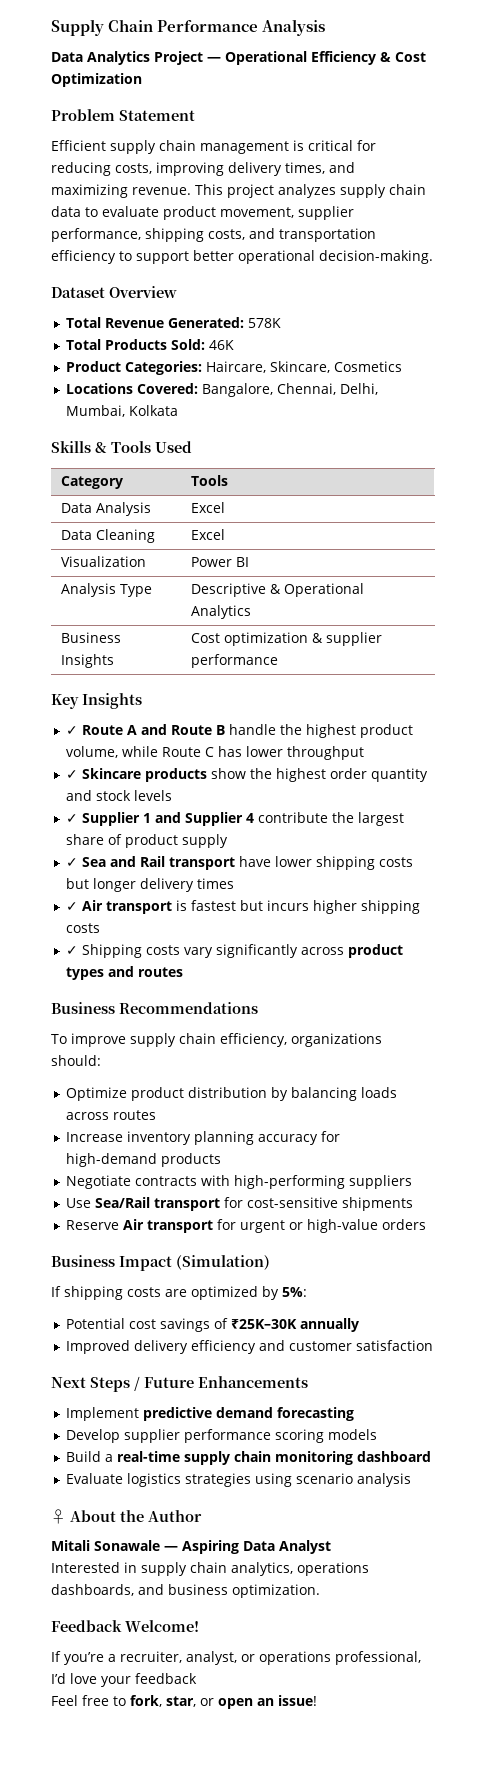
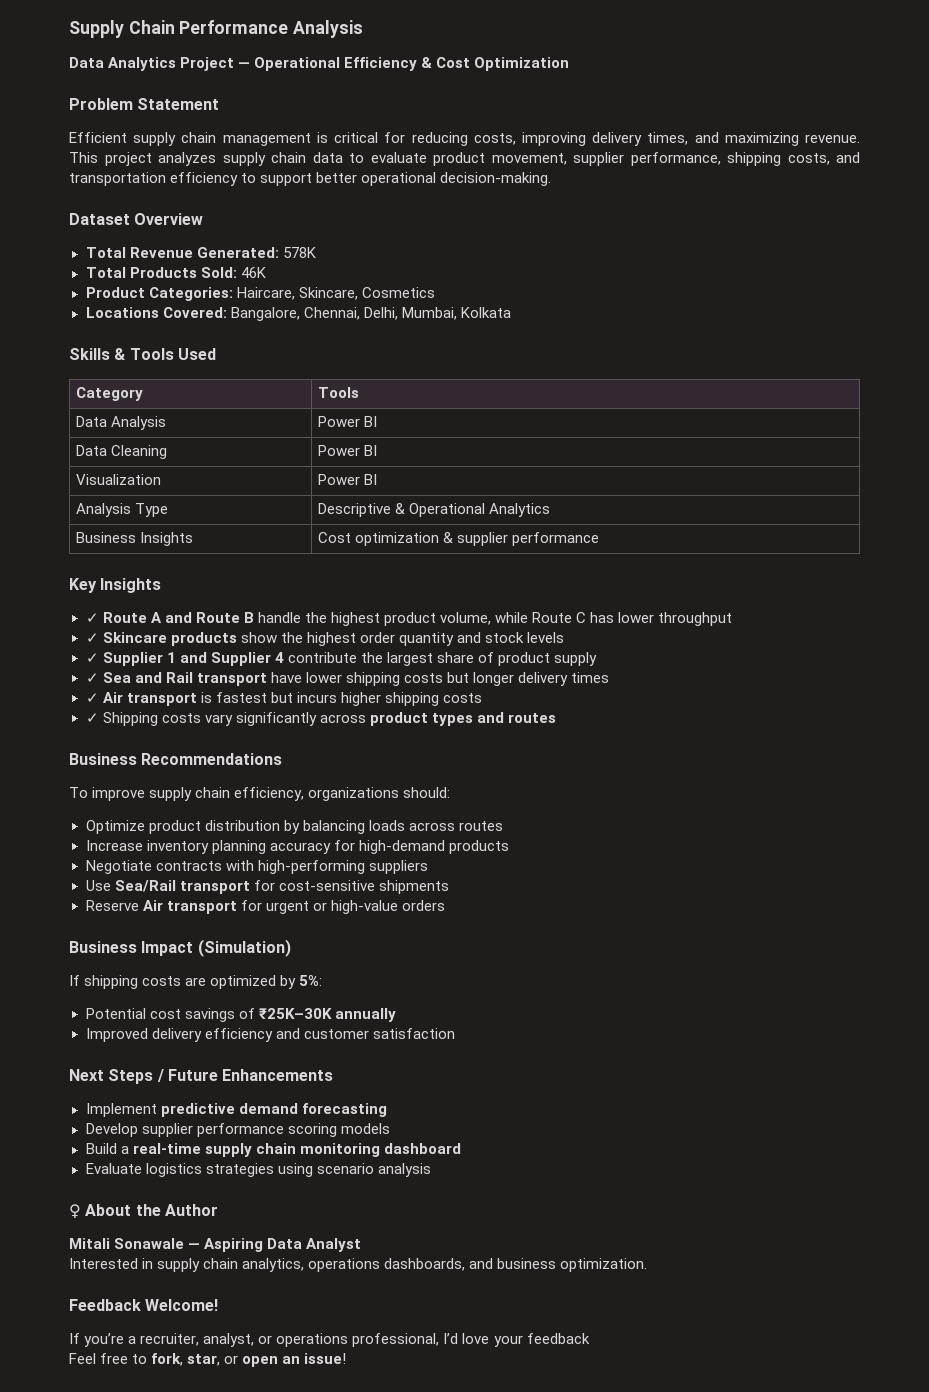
- Data Analysis | Excel
+ Data Analysis | Power BI
- Data Cleaning | Excel
+ Data Cleaning | Power BI

